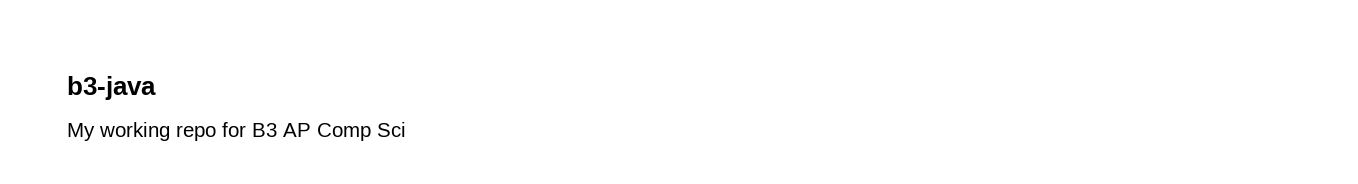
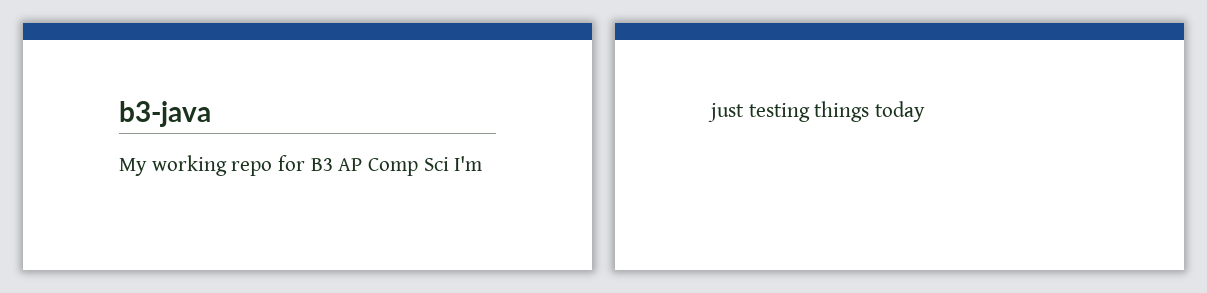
- My working repo for B3 AP Comp Sci
+ My working repo for B3 AP Comp Sci I'm just testing things today

